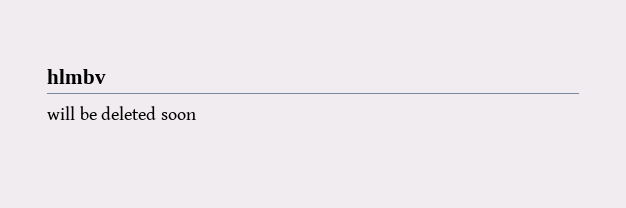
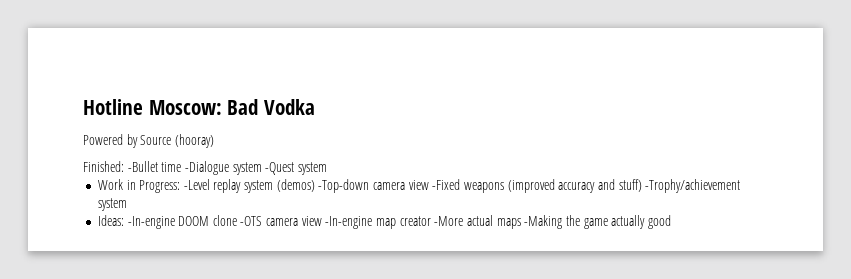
- hlmbv
- will be deleted soon
+ Hotline Moscow: Bad Vodka
+ Powered by Source (hooray)
+ Finished: -Bullet time -Dialogue system -Quest system
+ Work in Progress: -Level replay system (demos) -Top-down camera view -Fixed weapons (improved accuracy and stuff) -Trophy/achievement system
+ Ideas: -In-engine DOOM clone -OTS camera view -In-engine map creator -More actual maps -Making the game actually good

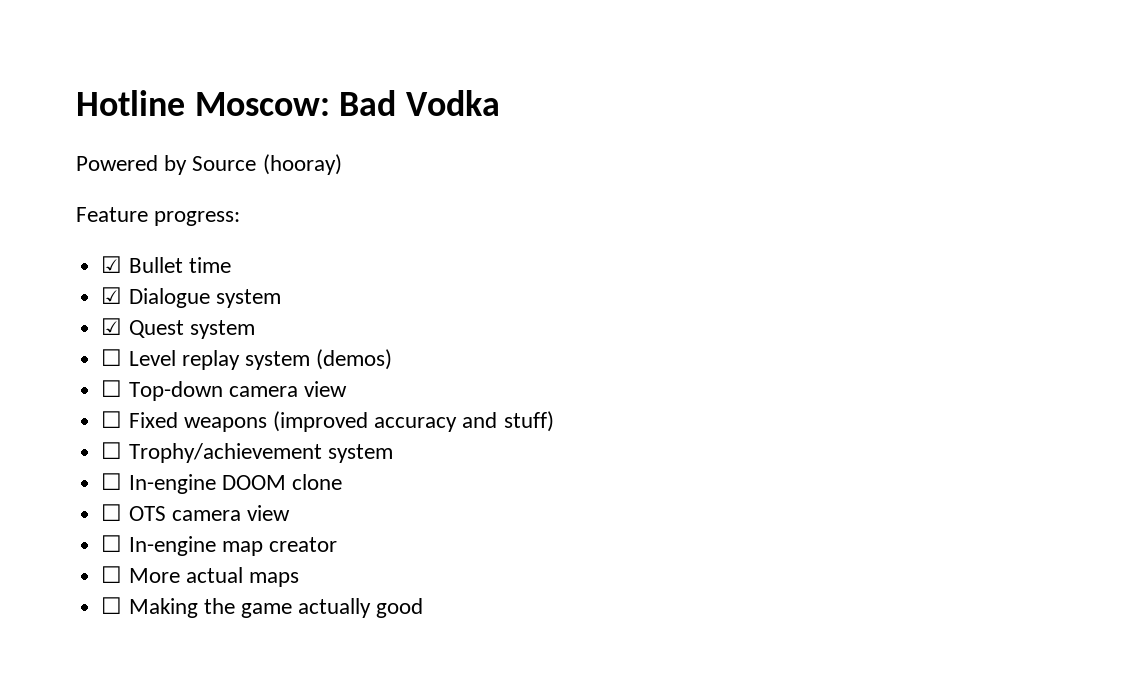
- Finished: -Bullet time -Dialogue system -Quest system
- Work in Progress: -Level replay system (demos) -Top-down camera view -Fixed weapons (improved accuracy and stuff) -Trophy/achievement system
- Ideas: -In-engine DOOM clone -OTS camera view -In-engine map creator -More actual maps -Making the game actually good
+ Feature progress:
+ ☑ Bullet time
+ ☑ Dialogue system
+ ☑ Quest system
+ ☐ Level replay system (demos)
+ ☐ Top-down camera view
+ ☐ Fixed weapons (improved accuracy and stuff)
+ ☐ Trophy/achievement system
+ ☐ In-engine DOOM clone
+ ☐ OTS camera view
+ ☐ In-engine map creator
+ ☐ More actual maps
+ ☐ Making the game actually good

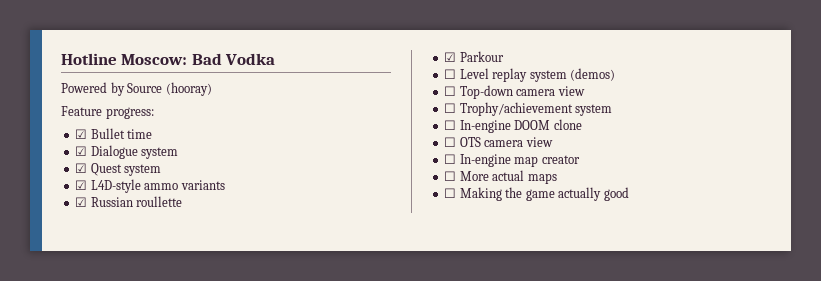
+ ☑ L4D-style ammo variants
+ ☑ Russian roullette
+ ☑ Parkour
- ☐ Fixed weapons (improved accuracy and stuff)

